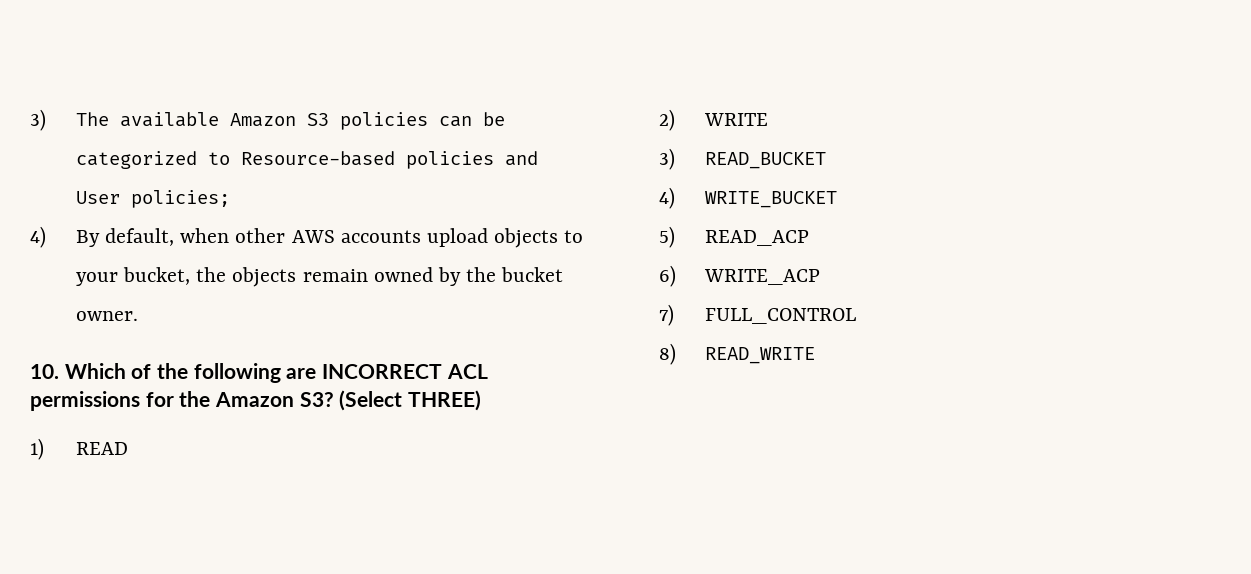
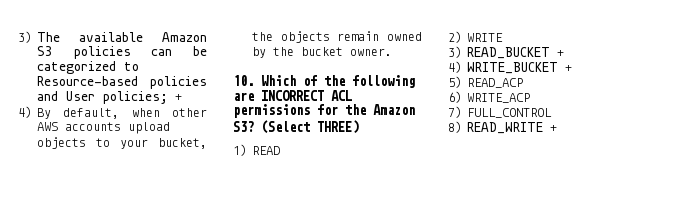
- 3) The available Amazon S3 policies can be categorized to Resource-based policies and User policies;
+ 3) The available Amazon S3 policies can be categorized to Resource-based policies and User policies; +
- 3) READ_BUCKET
+ 3) READ_BUCKET +
- 4) WRITE_BUCKET
+ 4) WRITE_BUCKET +
- 8) READ_WRITE
+ 8) READ_WRITE +

